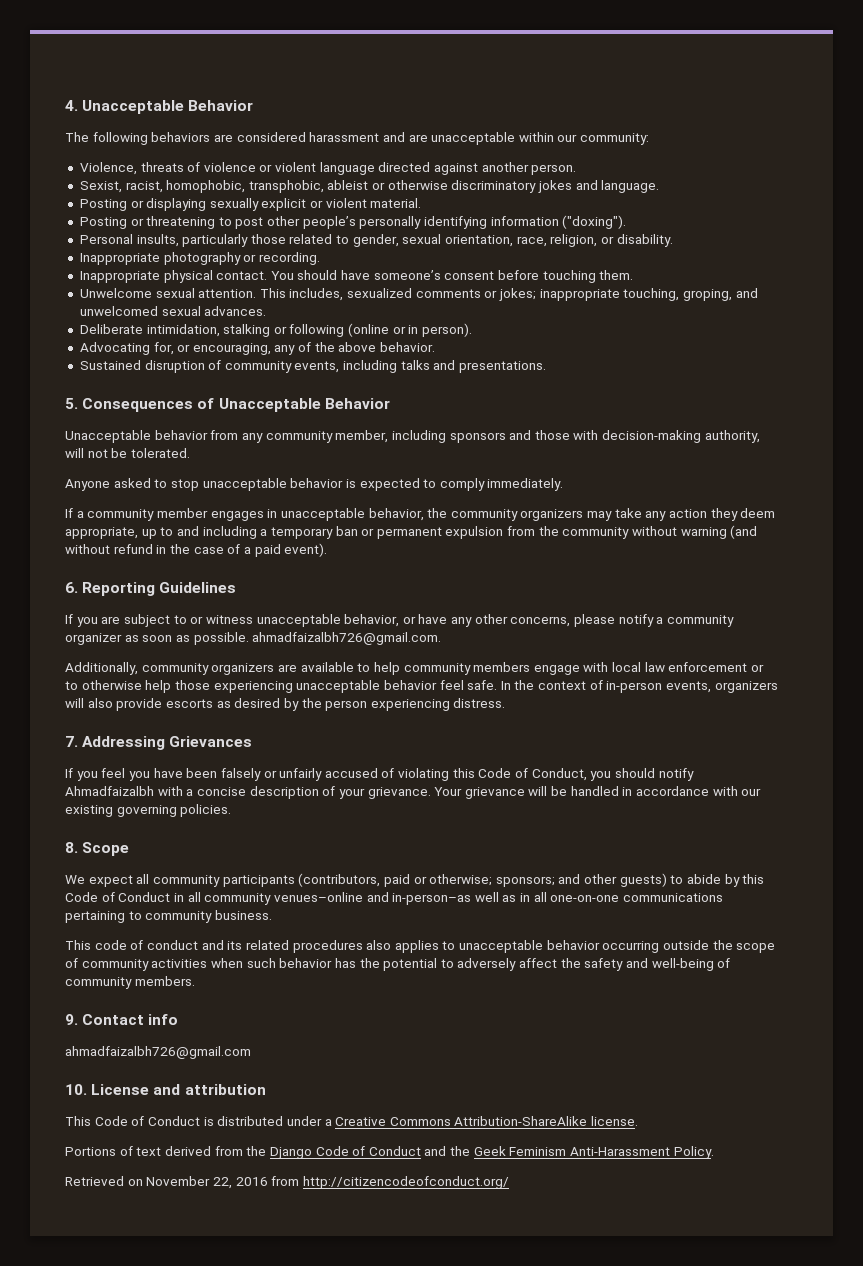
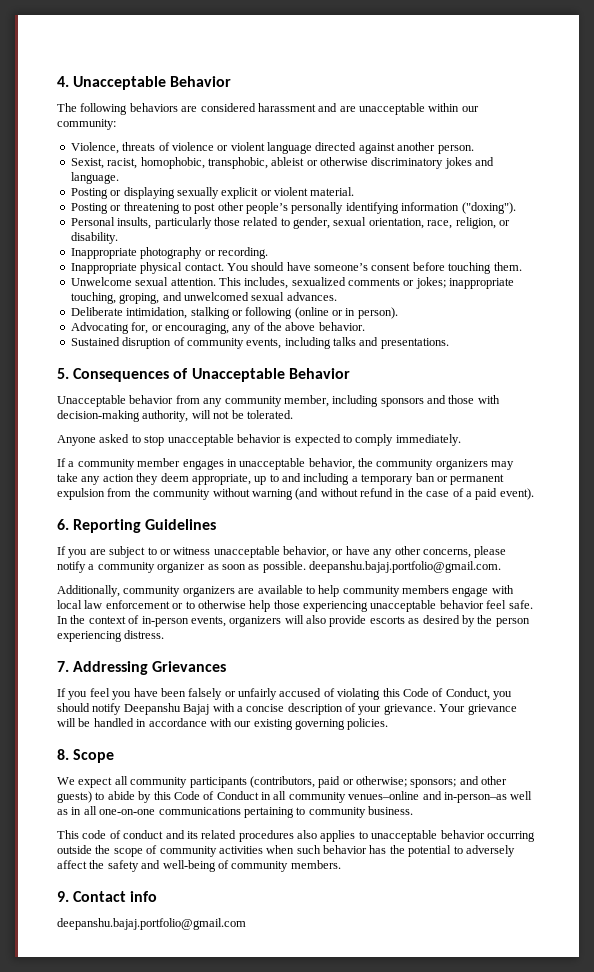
- If you are subject to or witness unacceptable behavior, or have any other concerns, please notify a community organizer as soon as possible. ahmadfaizalbh726@gmail.com.
+ If you are subject to or witness unacceptable behavior, or have any other concerns, please notify a community organizer as soon as possible. deepanshu.bajaj.portfolio@gmail.com.
- If you feel you have been falsely or unfairly accused of violating this Code of Conduct, you should notify Ahmadfaizalbh with a concise description of your grievance.
+ If you feel you have been falsely or unfairly accused of violating this Code of Conduct, you should notify Deepanshu Bajaj with a concise description of your grievance.
- ahmadfaizalbh726@gmail.com
- 10. License and attribution
- This Code of Conduct is distributed under a Creative Commons Attribution-ShareAlike license.
- Portions of text derived from the Django Code of Conduct and the Geek Feminism Anti-Harassment Policy.
- Retrieved on November 22, 2016 from http://citizencodeofconduct.org/
+ deepanshu.bajaj.portfolio@gmail.com

